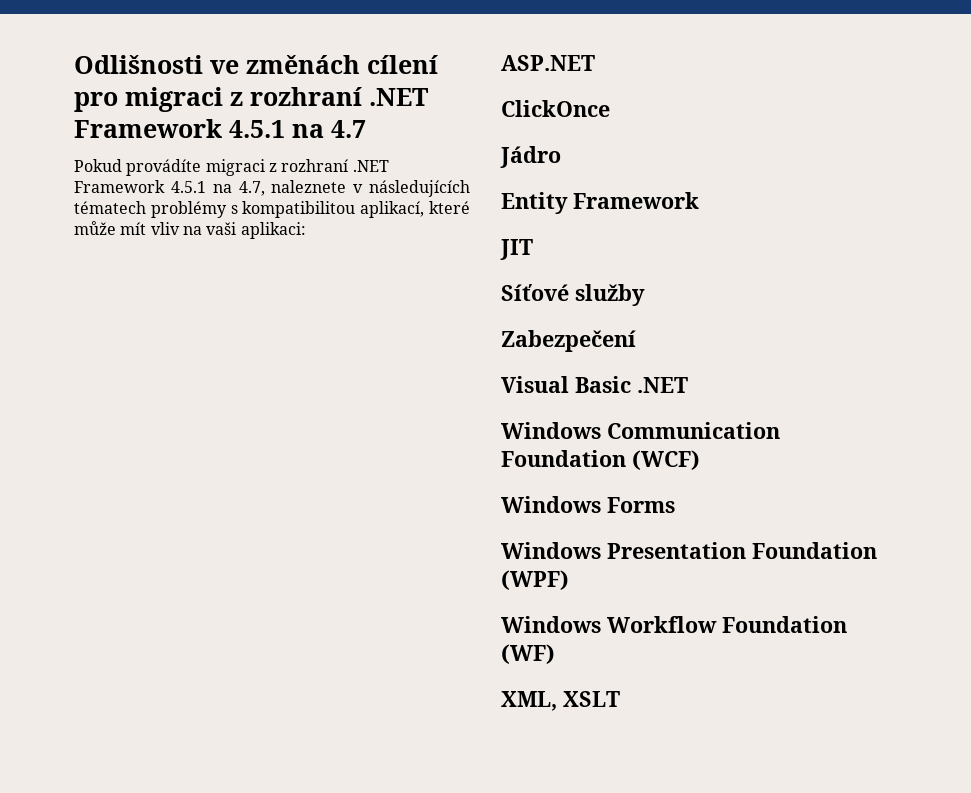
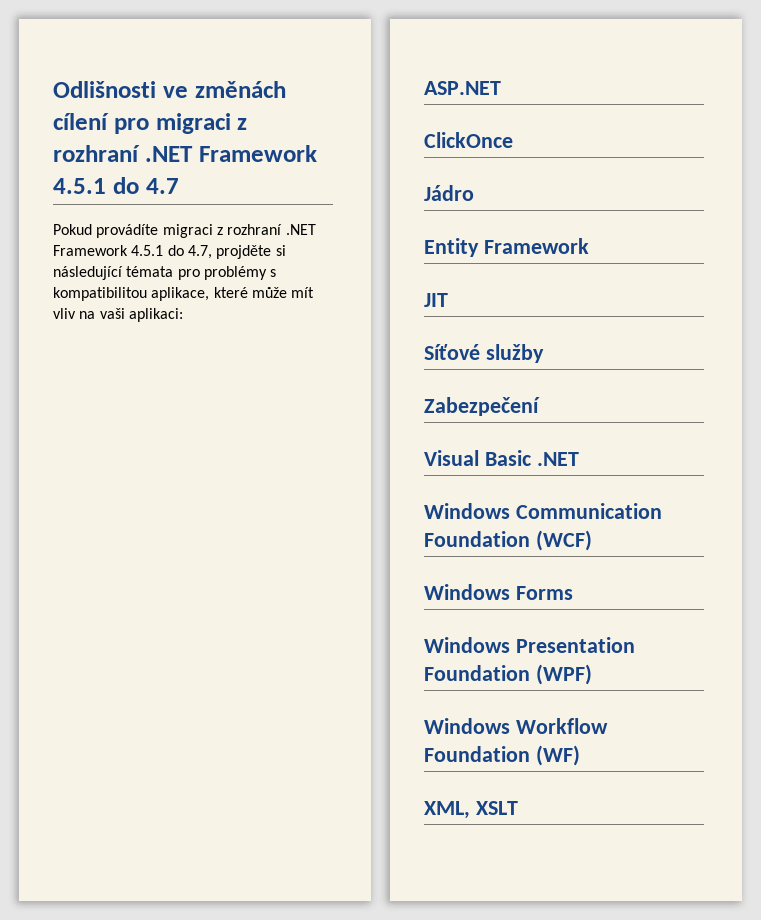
- Odlišnosti ve změnách cílení pro migraci z rozhraní .NET Framework 4.5.1 na 4.7
+ Odlišnosti ve změnách cílení pro migraci z rozhraní .NET Framework 4.5.1 do 4.7
- Pokud provádíte migraci z rozhraní .NET Framework 4.5.1 na 4.7, naleznete v následujících tématech problémy s kompatibilitou aplikací, které může mít vliv na vaši aplikaci:
+ Pokud provádíte migraci z rozhraní .NET Framework 4.5.1 do 4.7, projděte si následující témata pro problémy s kompatibilitou aplikace, které může mít vliv na vaši aplikaci:

